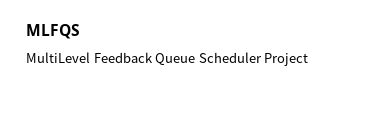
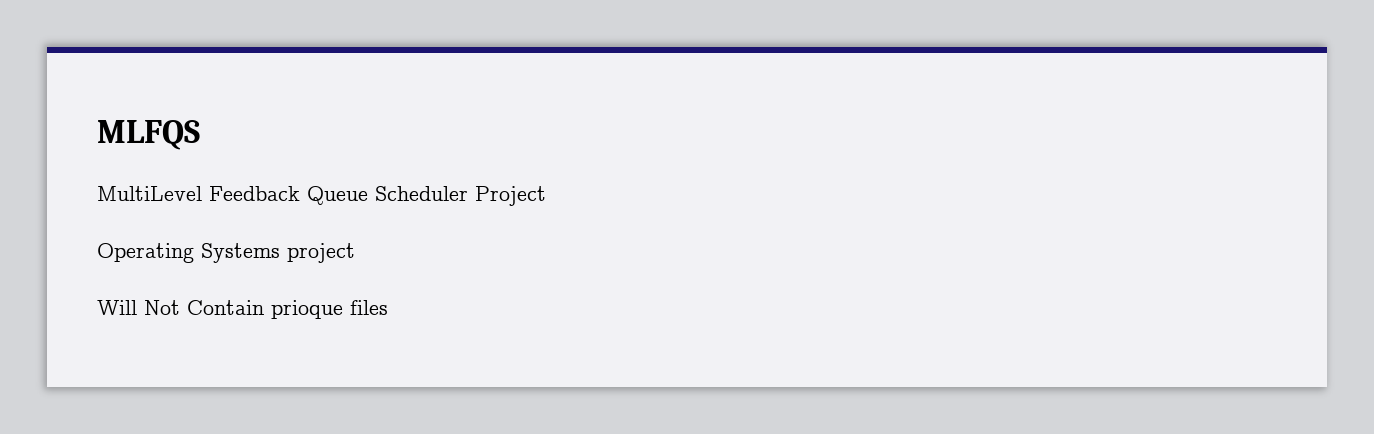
+ Operating Systems project
+ Will Not Contain prioque files

